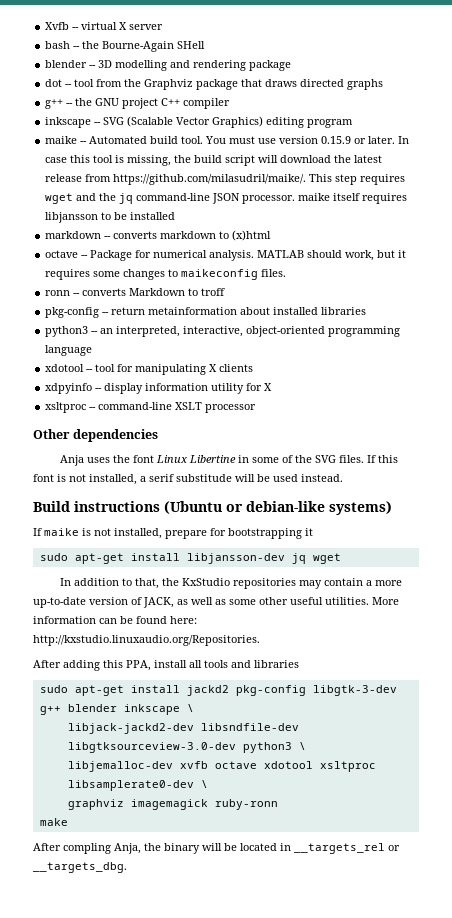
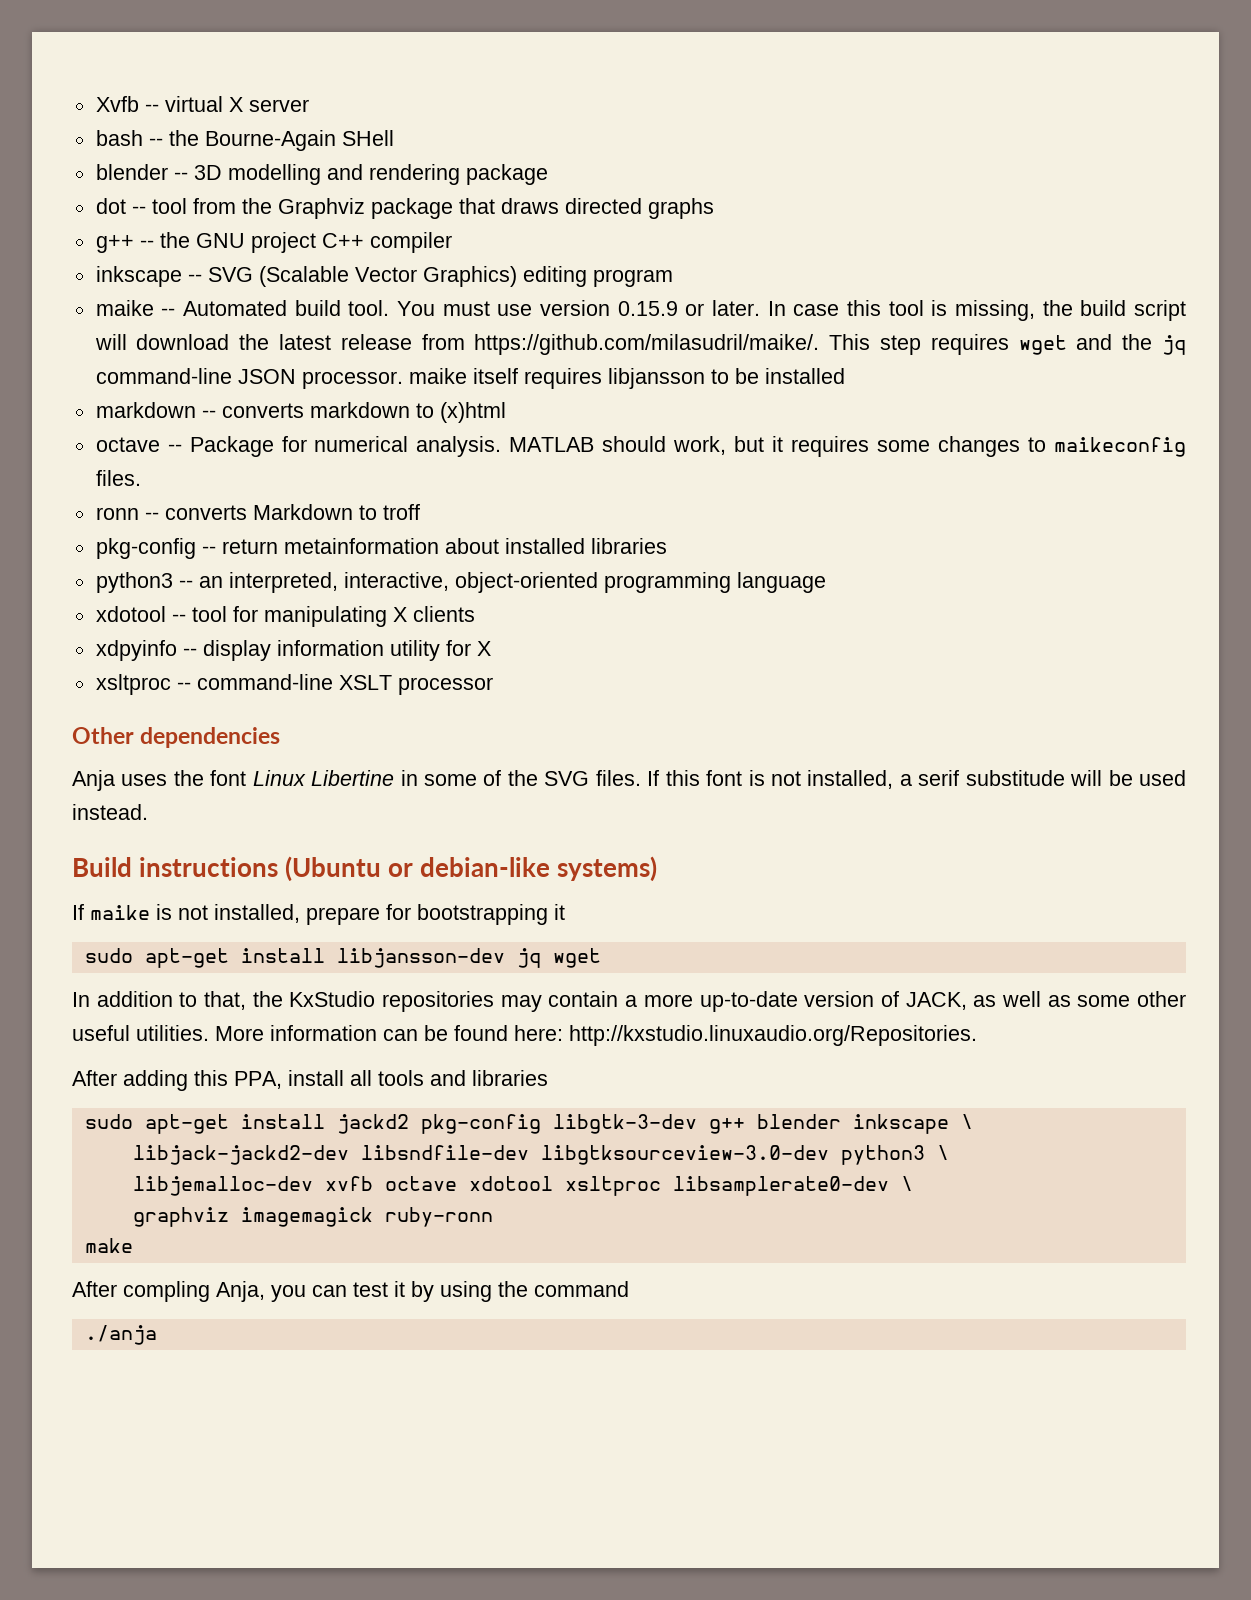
- After compling Anja, the binary will be located in __targets_rel or __targets_dbg.
+ After compling Anja, you can test it by using the command
+ ./anja

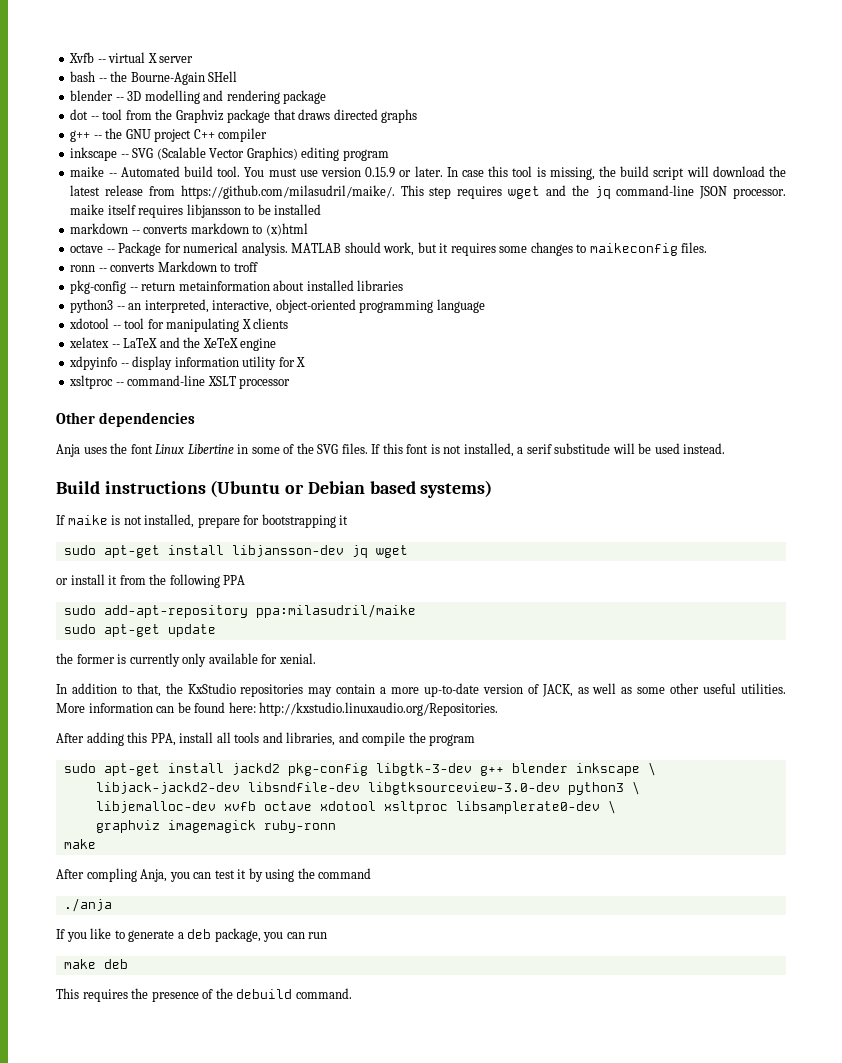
+ xelatex -- LaTeX and the XeTeX engine
- Build instructions (Ubuntu or debian-like systems)
+ Build instructions (Ubuntu or Debian based systems)
+ or install it from the following PPA
+ sudo add-apt-repository ppa:milasudril/maike
+ sudo apt-get update
+ the former is currently only available for xenial.
- After adding this PPA, install all tools and libraries
+ After adding this PPA, install all tools and libraries, and compile the program
+ If you like to generate a deb package, you can run
+ make deb
+ This requires the presence of the debuild command.

